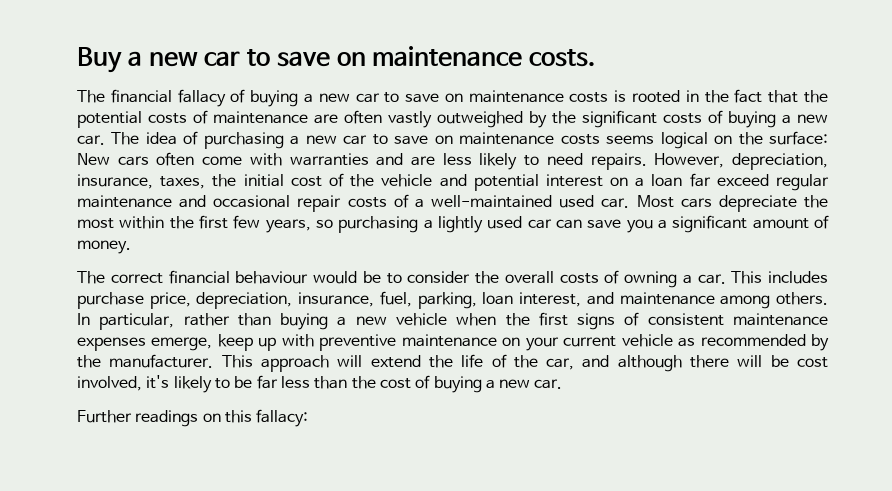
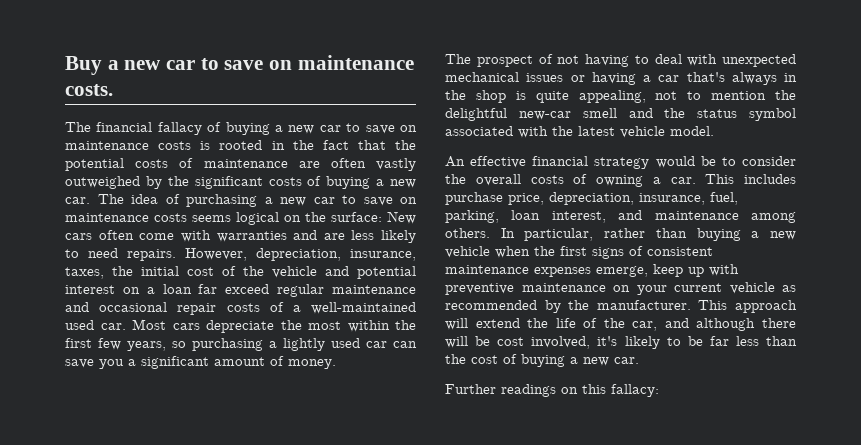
- The correct financial behaviour would be to consider the overall costs of owning a car.
+ The prospect of not having to deal with unexpected mechanical issues or having a car that's always in the shop is quite appealing, not to mention the delightful new-car smell and the status symbol associated with the latest vehicle model.
+ An effective financial strategy would be to consider the overall costs of owning a car.

